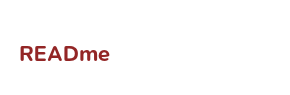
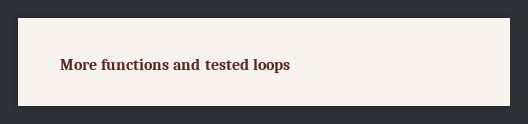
- READme
+ More functions and tested loops

